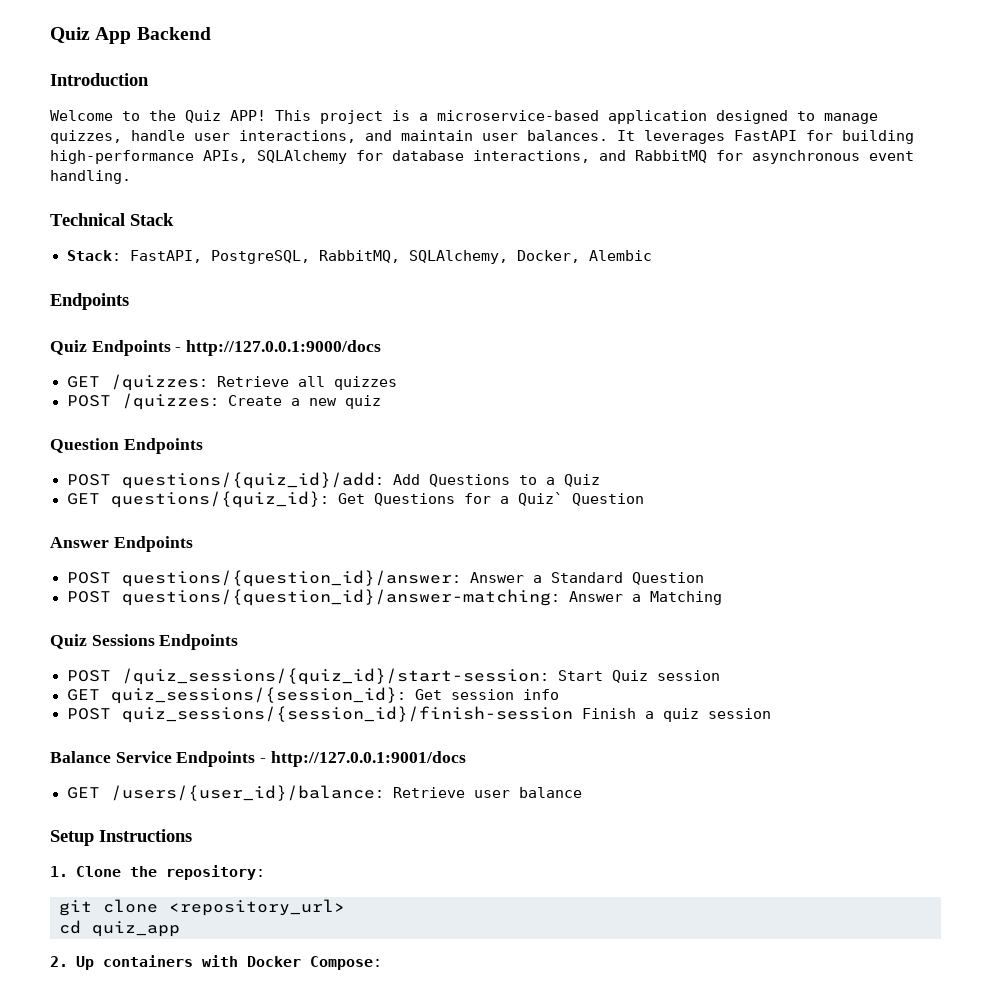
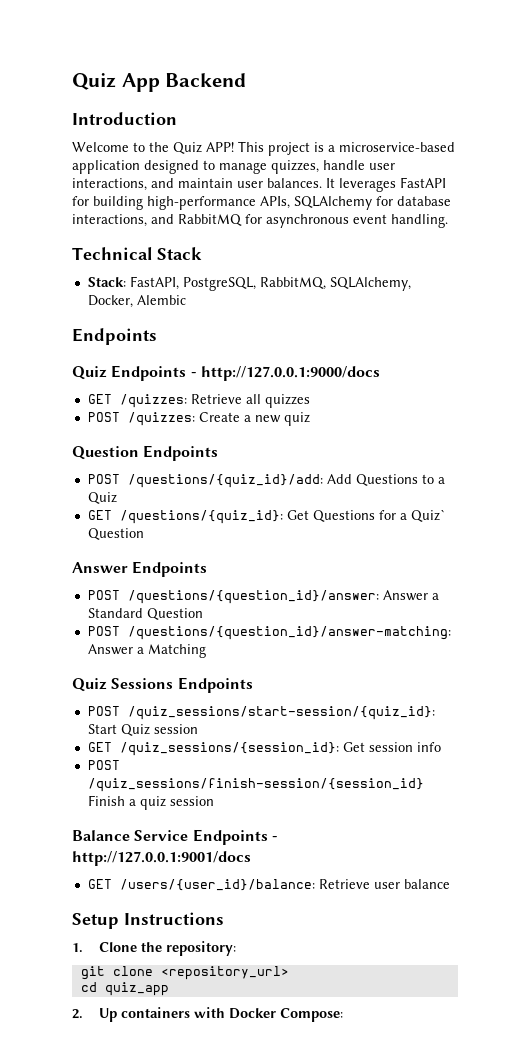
- POST questions/{quiz_id}/add: Add Questions to a Quiz
+ POST /questions/{quiz_id}/add: Add Questions to a Quiz
- GET questions/{quiz_id}: Get Questions for a Quiz` Question
+ GET /questions/{quiz_id}: Get Questions for a Quiz` Question
- POST questions/{question_id}/answer: Answer a Standard Question
+ POST /questions/{question_id}/answer: Answer a Standard Question
- POST questions/{question_id}/answer-matching: Answer a Matching
+ POST /questions/{question_id}/answer-matching: Answer a Matching
- POST /quiz_sessions/{quiz_id}/start-session: Start Quiz session
+ POST /quiz_sessions/start-session/{quiz_id}: Start Quiz session
- GET quiz_sessions/{session_id}: Get session info
+ GET /quiz_sessions/{session_id}: Get session info
- POST quiz_sessions/{session_id}/finish-session Finish a quiz session
+ POST /quiz_sessions/finish-session/{session_id} Finish a quiz session

